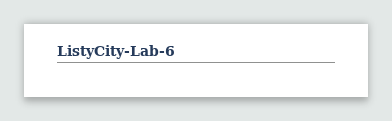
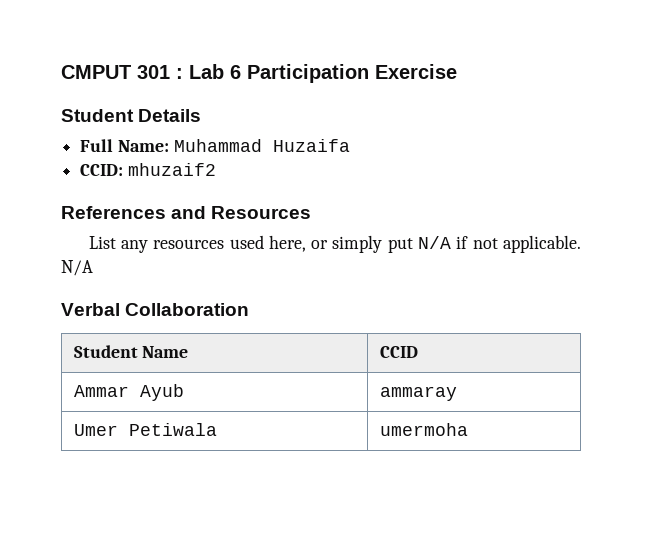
- ListyCity-Lab-6
+ CMPUT 301 : Lab 6 Participation Exercise
+ Student Details
+ Full Name: Muhammad Huzaifa
+ CCID: mhuzaif2
+ References and Resources
+ List any resources used here, or simply put N/A if not applicable. N/A
+ Verbal Collaboration
+ Student Name | CCID
+ Ammar Ayub | ammaray
+ Umer Petiwala | umermoha

